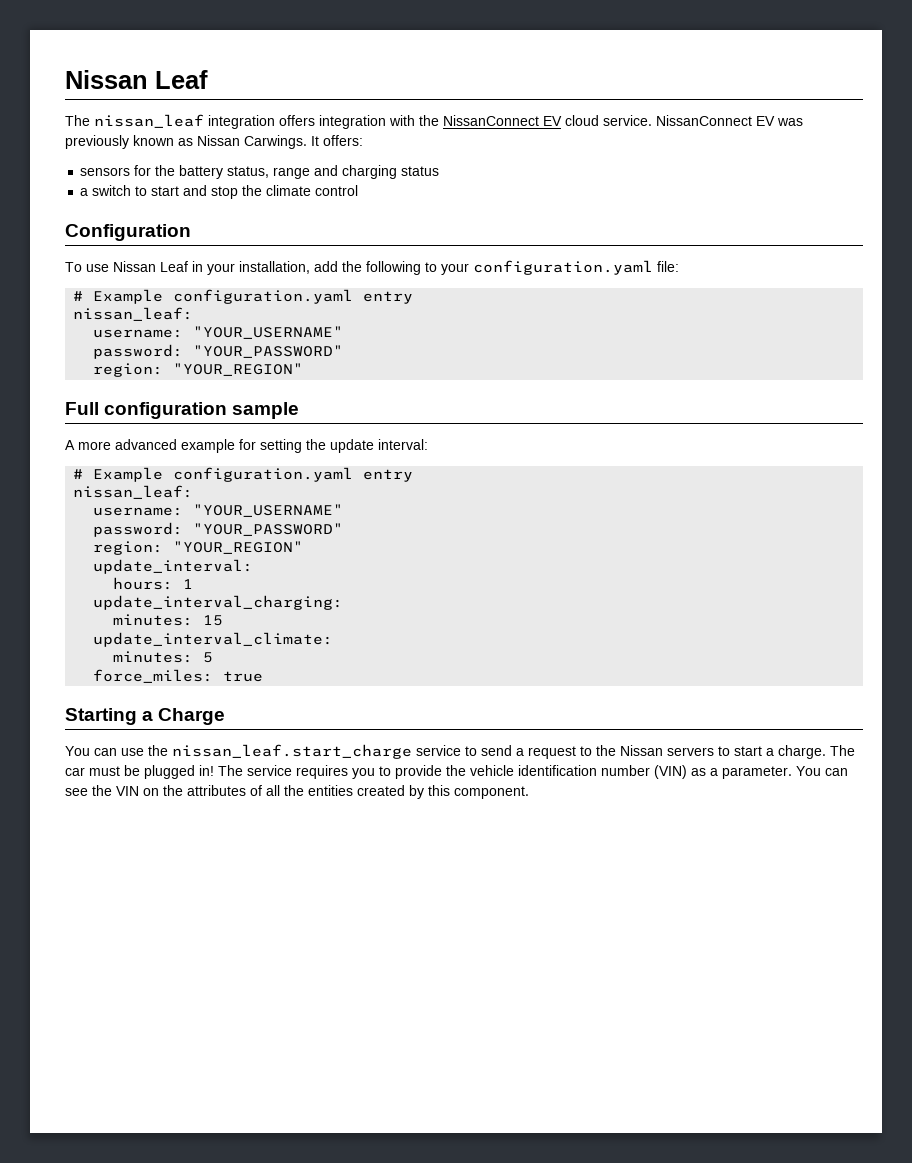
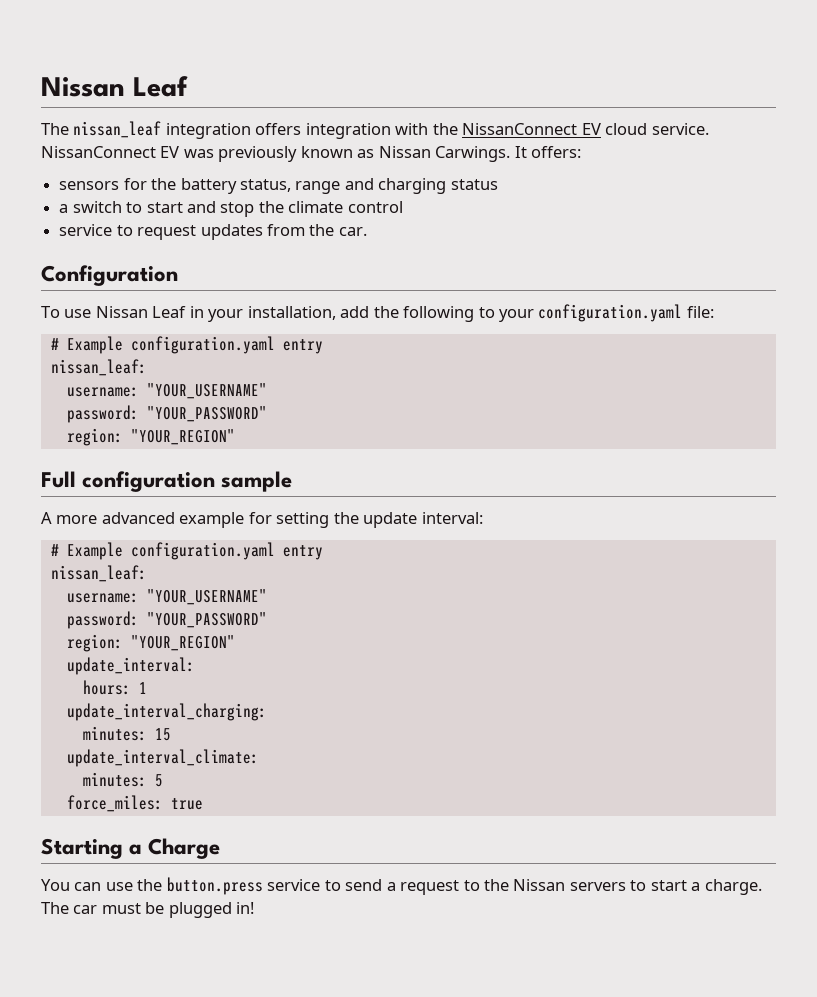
+ service to request updates from the car.
- You can use the nissan_leaf.start_charge service to send a request to the Nissan servers to start a charge.
+ You can use the button.press service to send a request to the Nissan servers to start a charge.
- The service requires you to provide the vehicle identification number (VIN) as a parameter. You can see the VIN on the attributes of all the entities created by this component.

